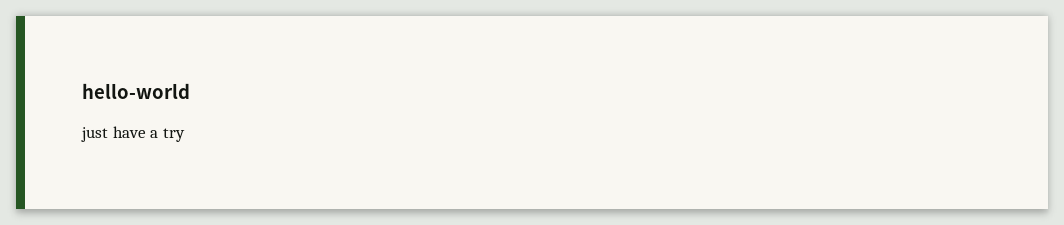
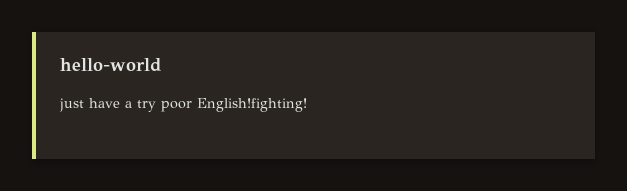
- just have a try
+ just have a try poor English!fighting!

